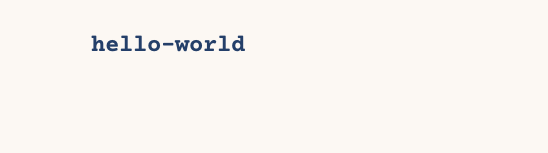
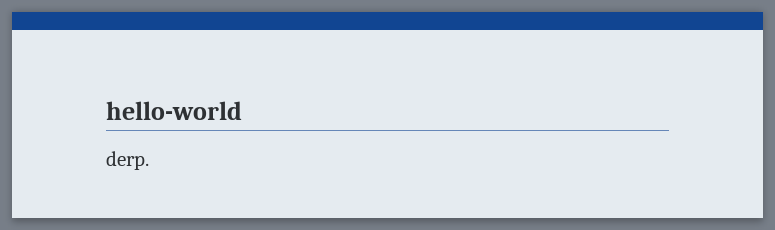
+ derp.

